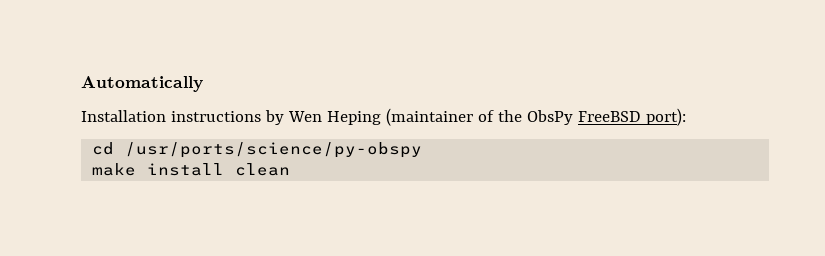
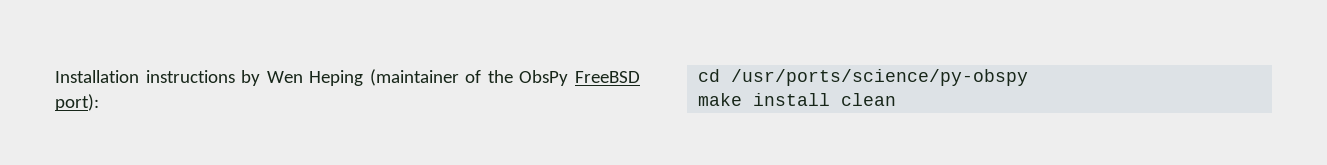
- Automatically

